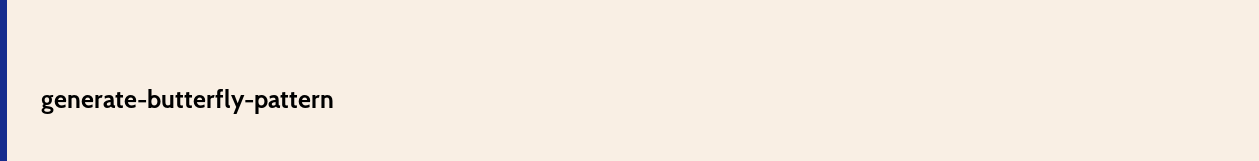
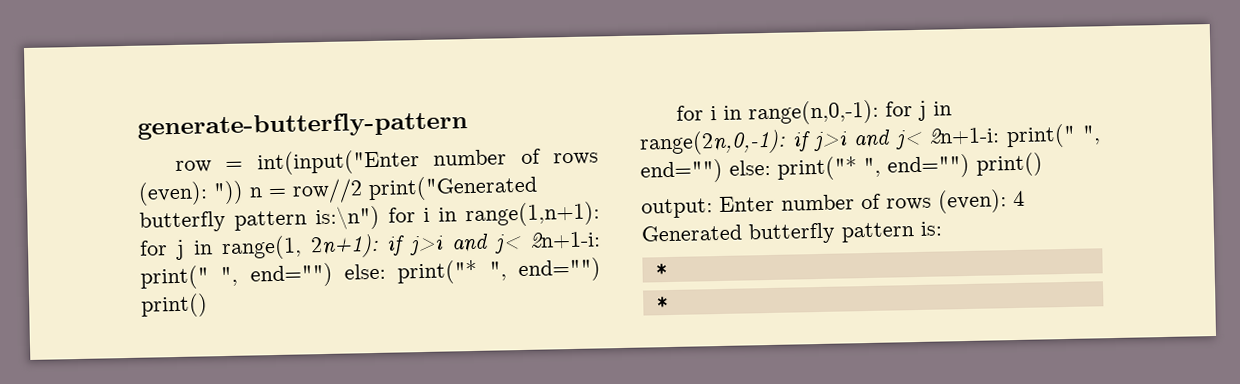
+ row = int(input("Enter number of rows (even): ")) n = row//2 print("Generated butterfly pattern is:\n") for i in range(1,n+1): for j in range(1, 2n+1): if j>i and j< 2n+1-i: print(" ", end="") else: print("* ", end="") print()
+ for i in range(n,0,-1): for j in range(2n,0,-1): if j>i and j< 2n+1-i: print(" ", end="") else: print("* ", end="") print()
+ output: Enter number of rows (even): 4 Generated butterfly pattern is:
+ *
+ *

